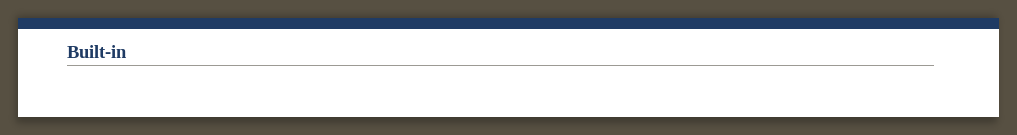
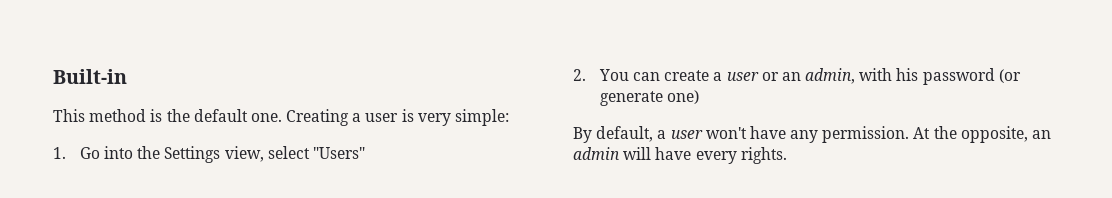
+ This method is the default one. Creating a user is very simple:
+ 1. Go into the Settings view, select "Users"
+ 2. You can create a user or an admin, with his password (or generate one)
+ By default, a user won't have any permission. At the opposite, an admin will have every rights.

